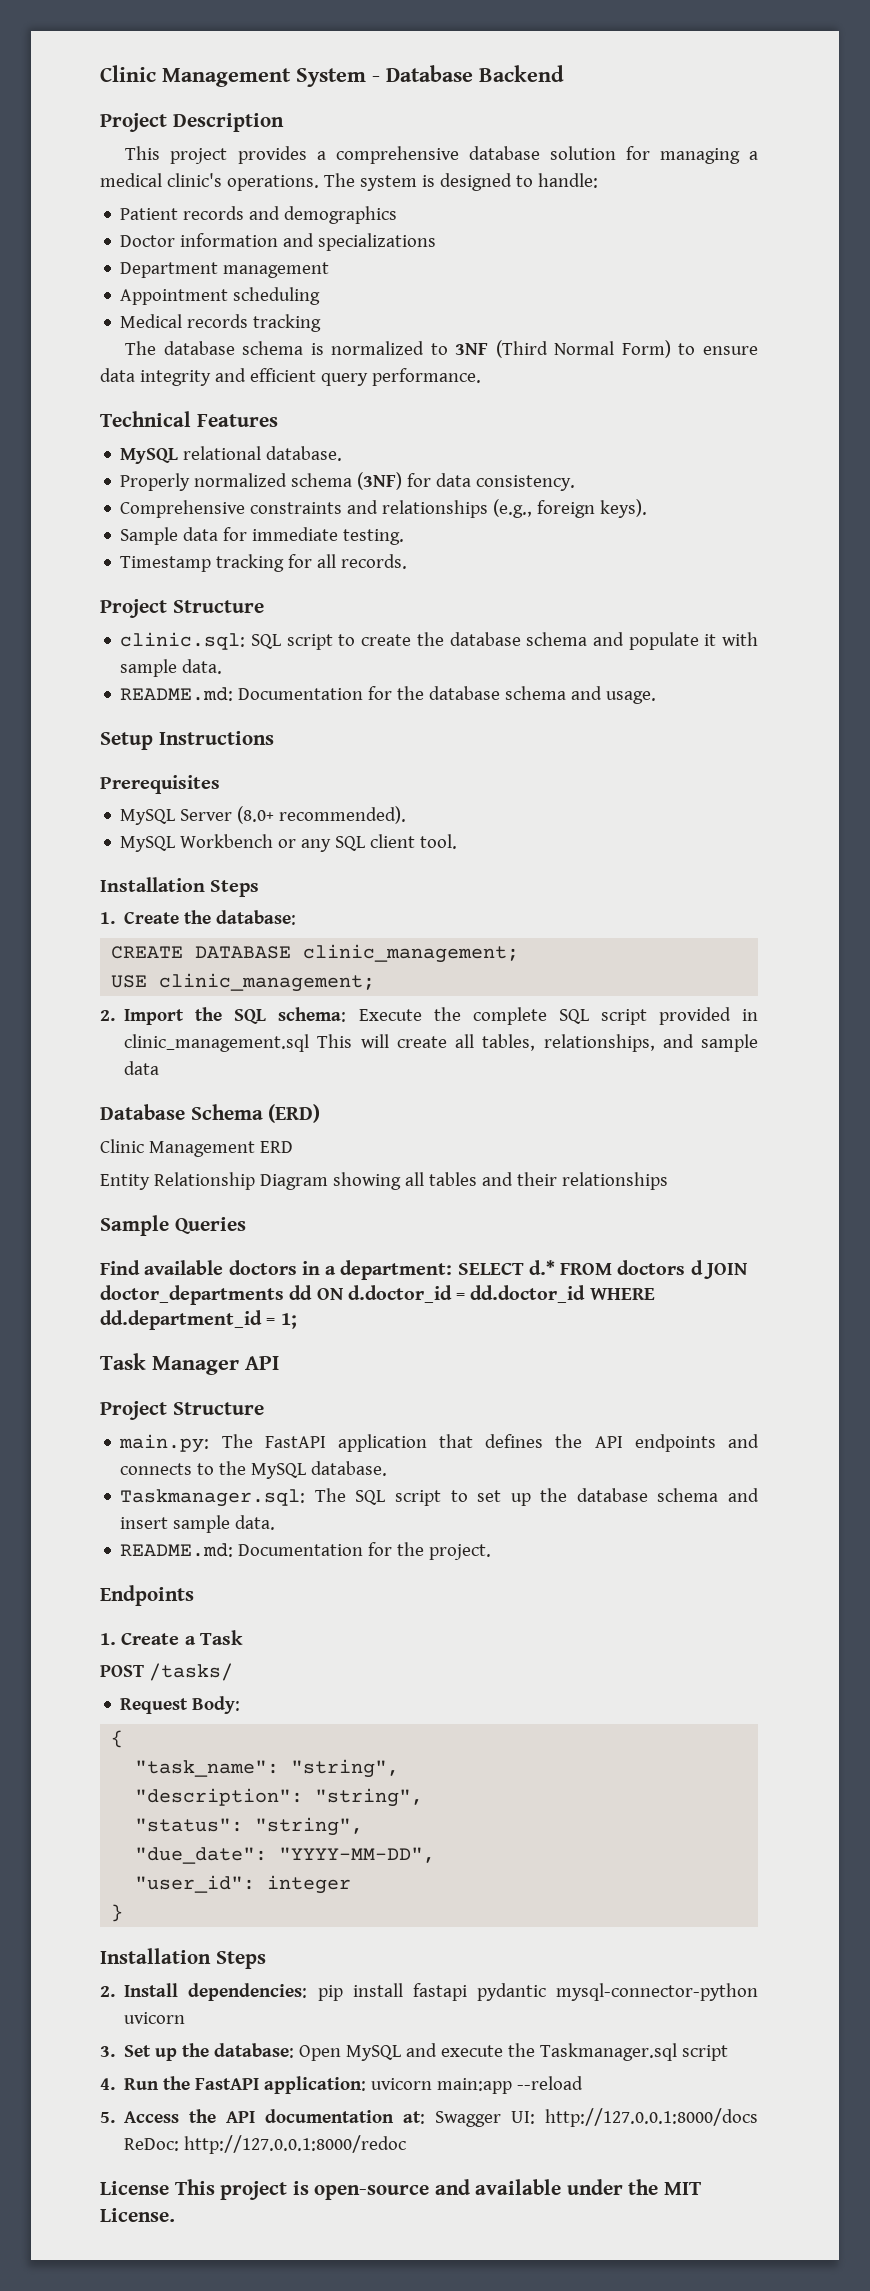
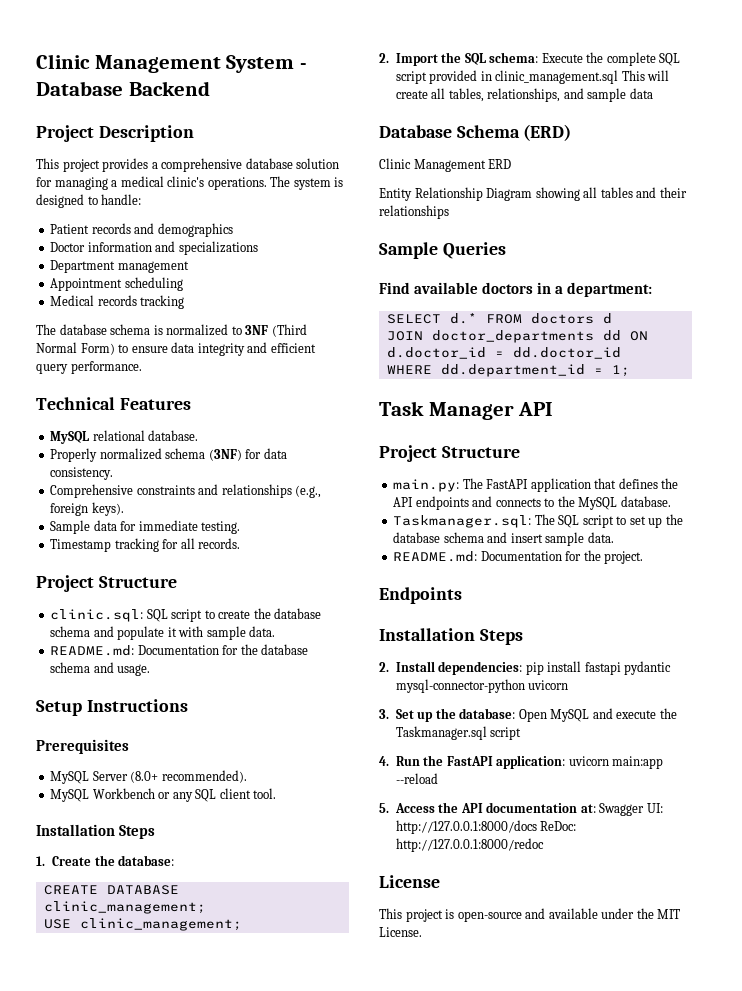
- Find available doctors in a department: SELECT d.* FROM doctors d JOIN doctor_departments dd ON d.doctor_id = dd.doctor_id WHERE dd.department_id = 1;
+ Find available doctors in a department:
+ SELECT d.* FROM doctors d
+ JOIN doctor_departments dd ON d.doctor_id = dd.doctor_id
+ WHERE dd.department_id = 1;
- 1. Create a Task
- POST /tasks/
- Request Body:
- {
- "task_name": "string",
- "description": "string",
- "status": "string",
- "due_date": "YYYY-MM-DD",
- "user_id": integer
- }
- License This project is open-source and available under the MIT License.
+ License
+ This project is open-source and available under the MIT License.

